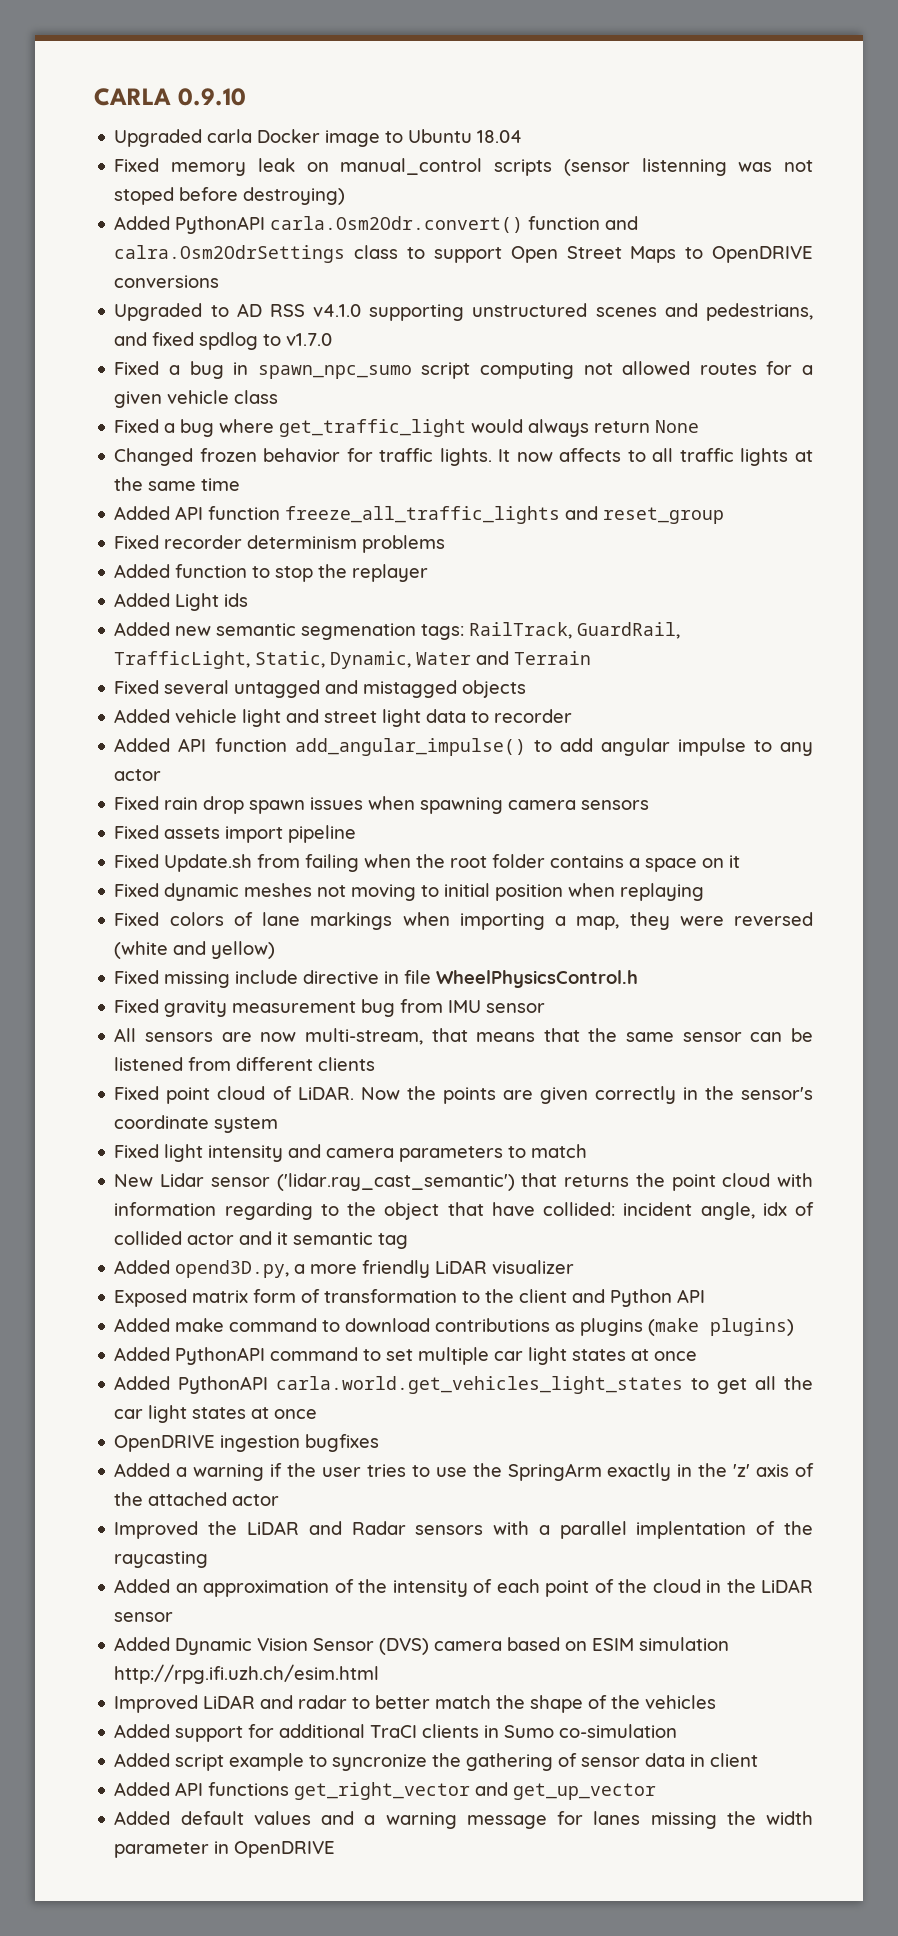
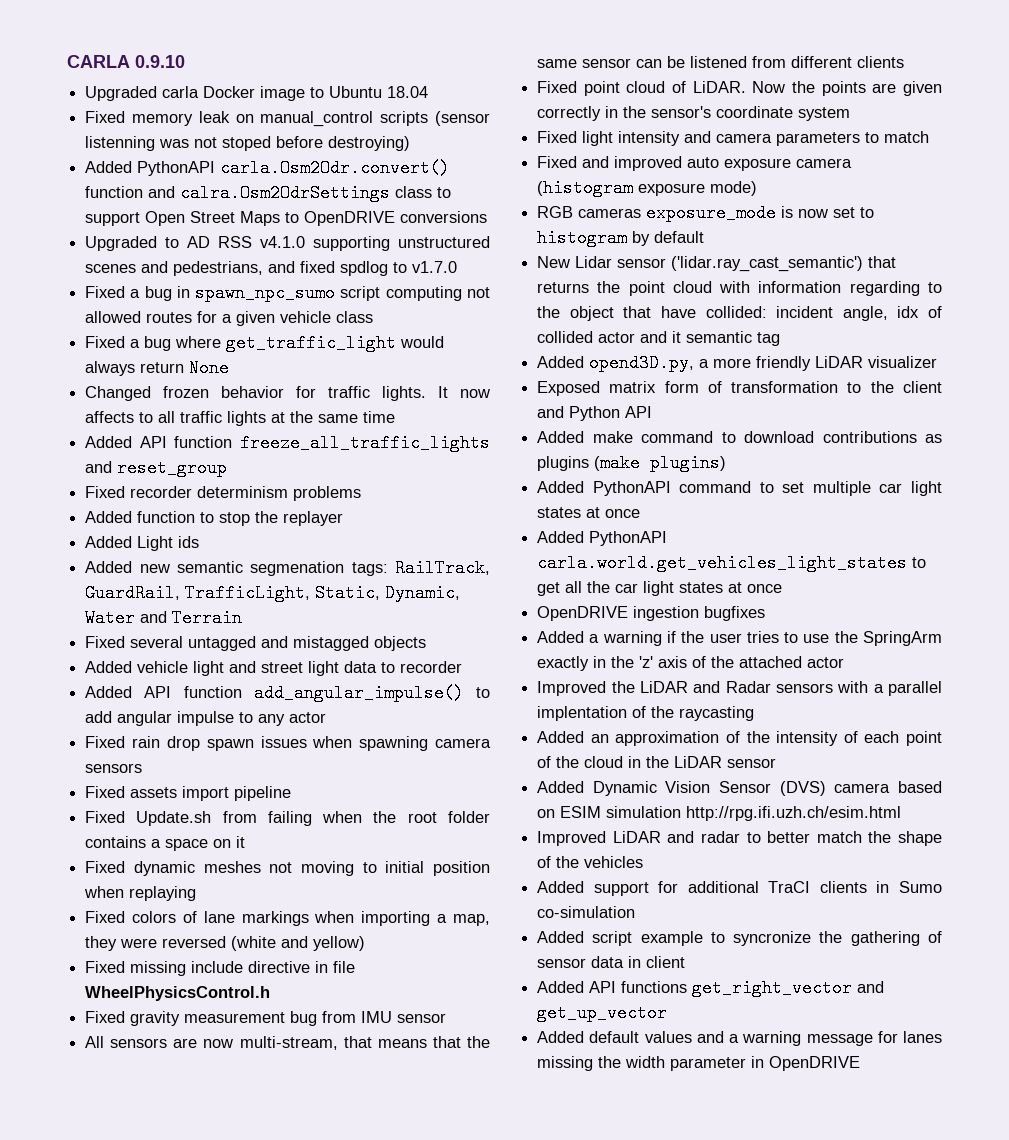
+ Fixed and improved auto exposure camera (histogram exposure mode)
+ RGB cameras exposure_mode is now set to histogram by default

